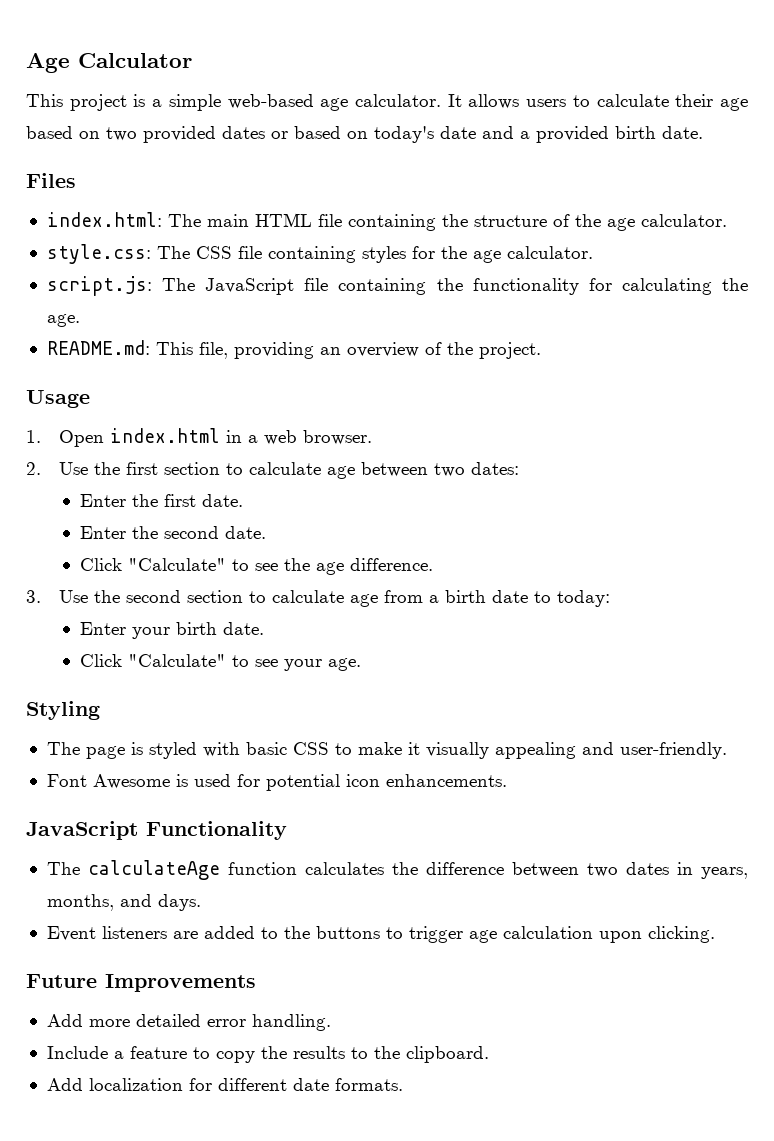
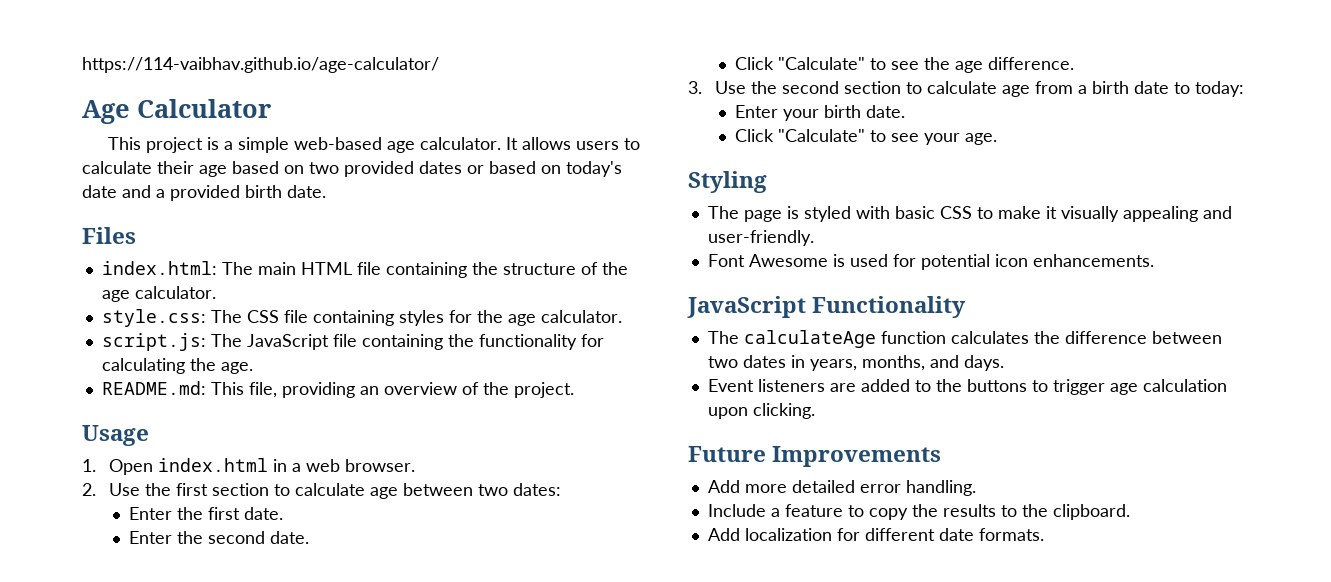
+ https://114-vaibhav.github.io/age-calculator/

